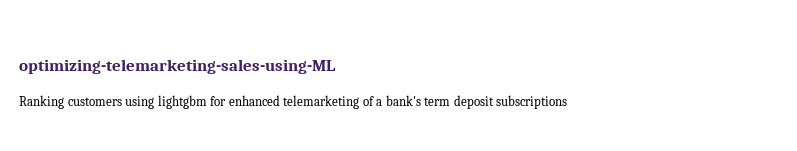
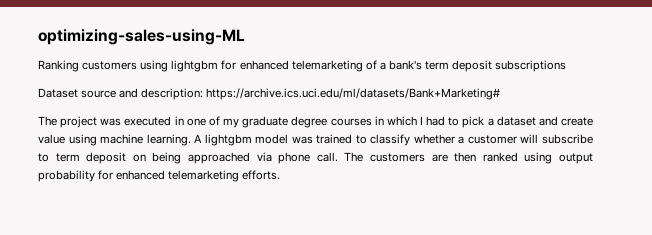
- optimizing-telemarketing-sales-using-ML
+ optimizing-sales-using-ML
+ Dataset source and description: https://archive.ics.uci.edu/ml/datasets/Bank+Marketing#
+ The project was executed in one of my graduate degree courses in which I had to pick a dataset and create value using machine learning. A lightgbm model was trained to classify whether a customer will subscribe to term deposit on being approached via phone call. The customers are then ranked using output probability for enhanced telemarketing efforts.

